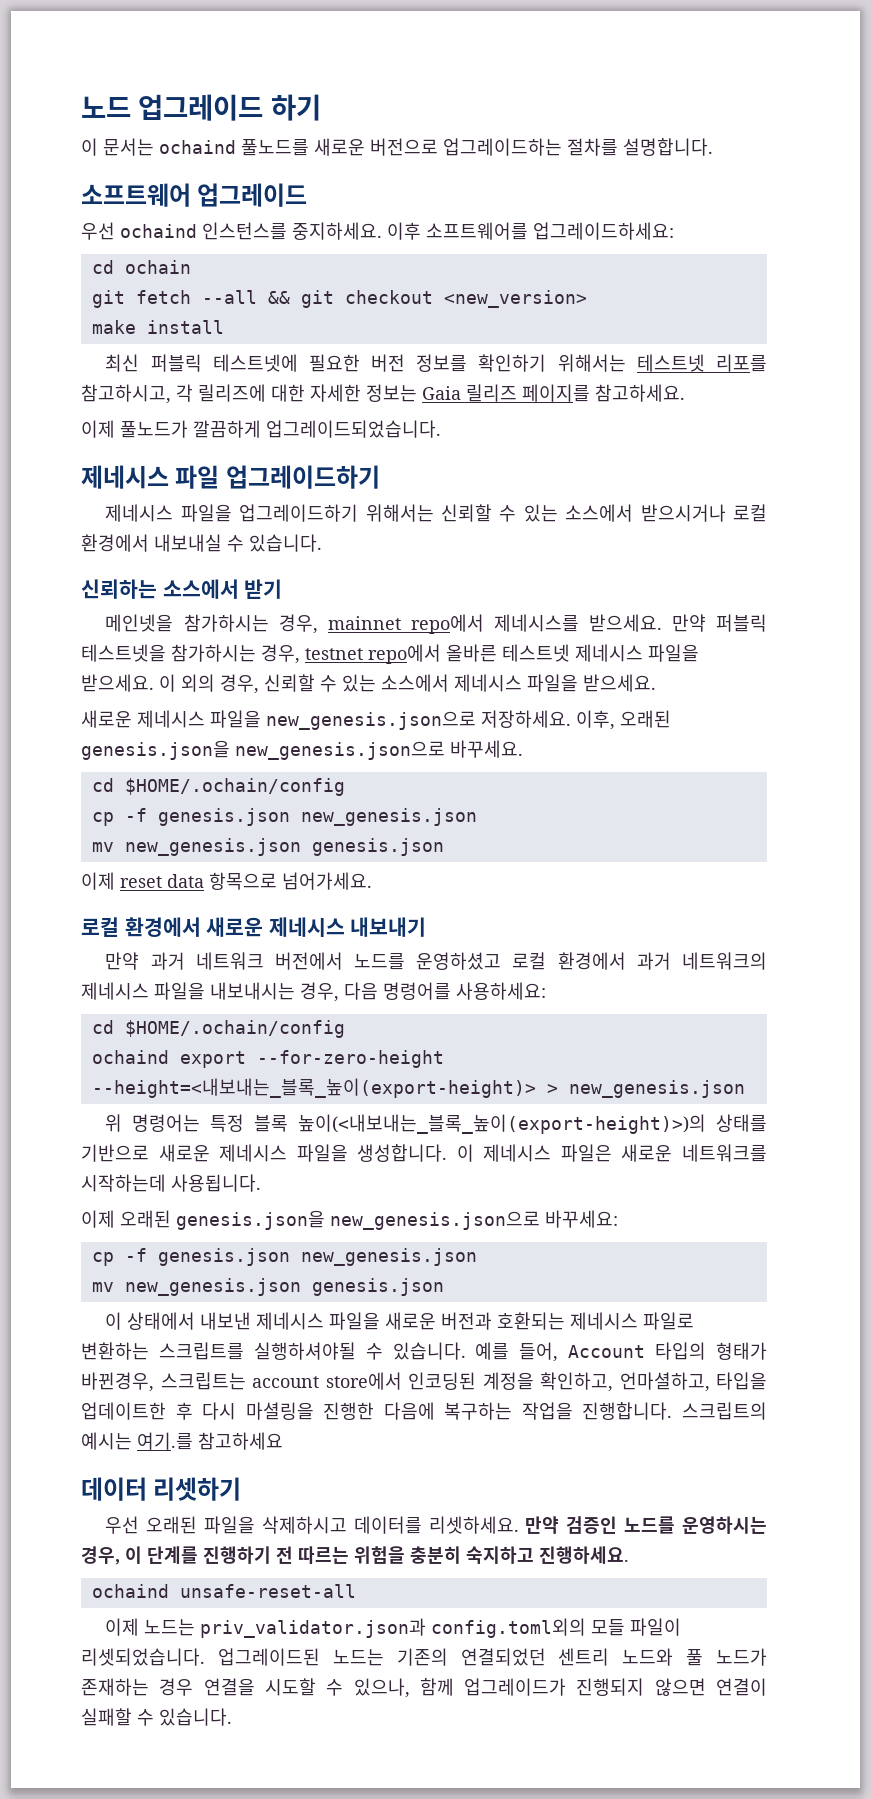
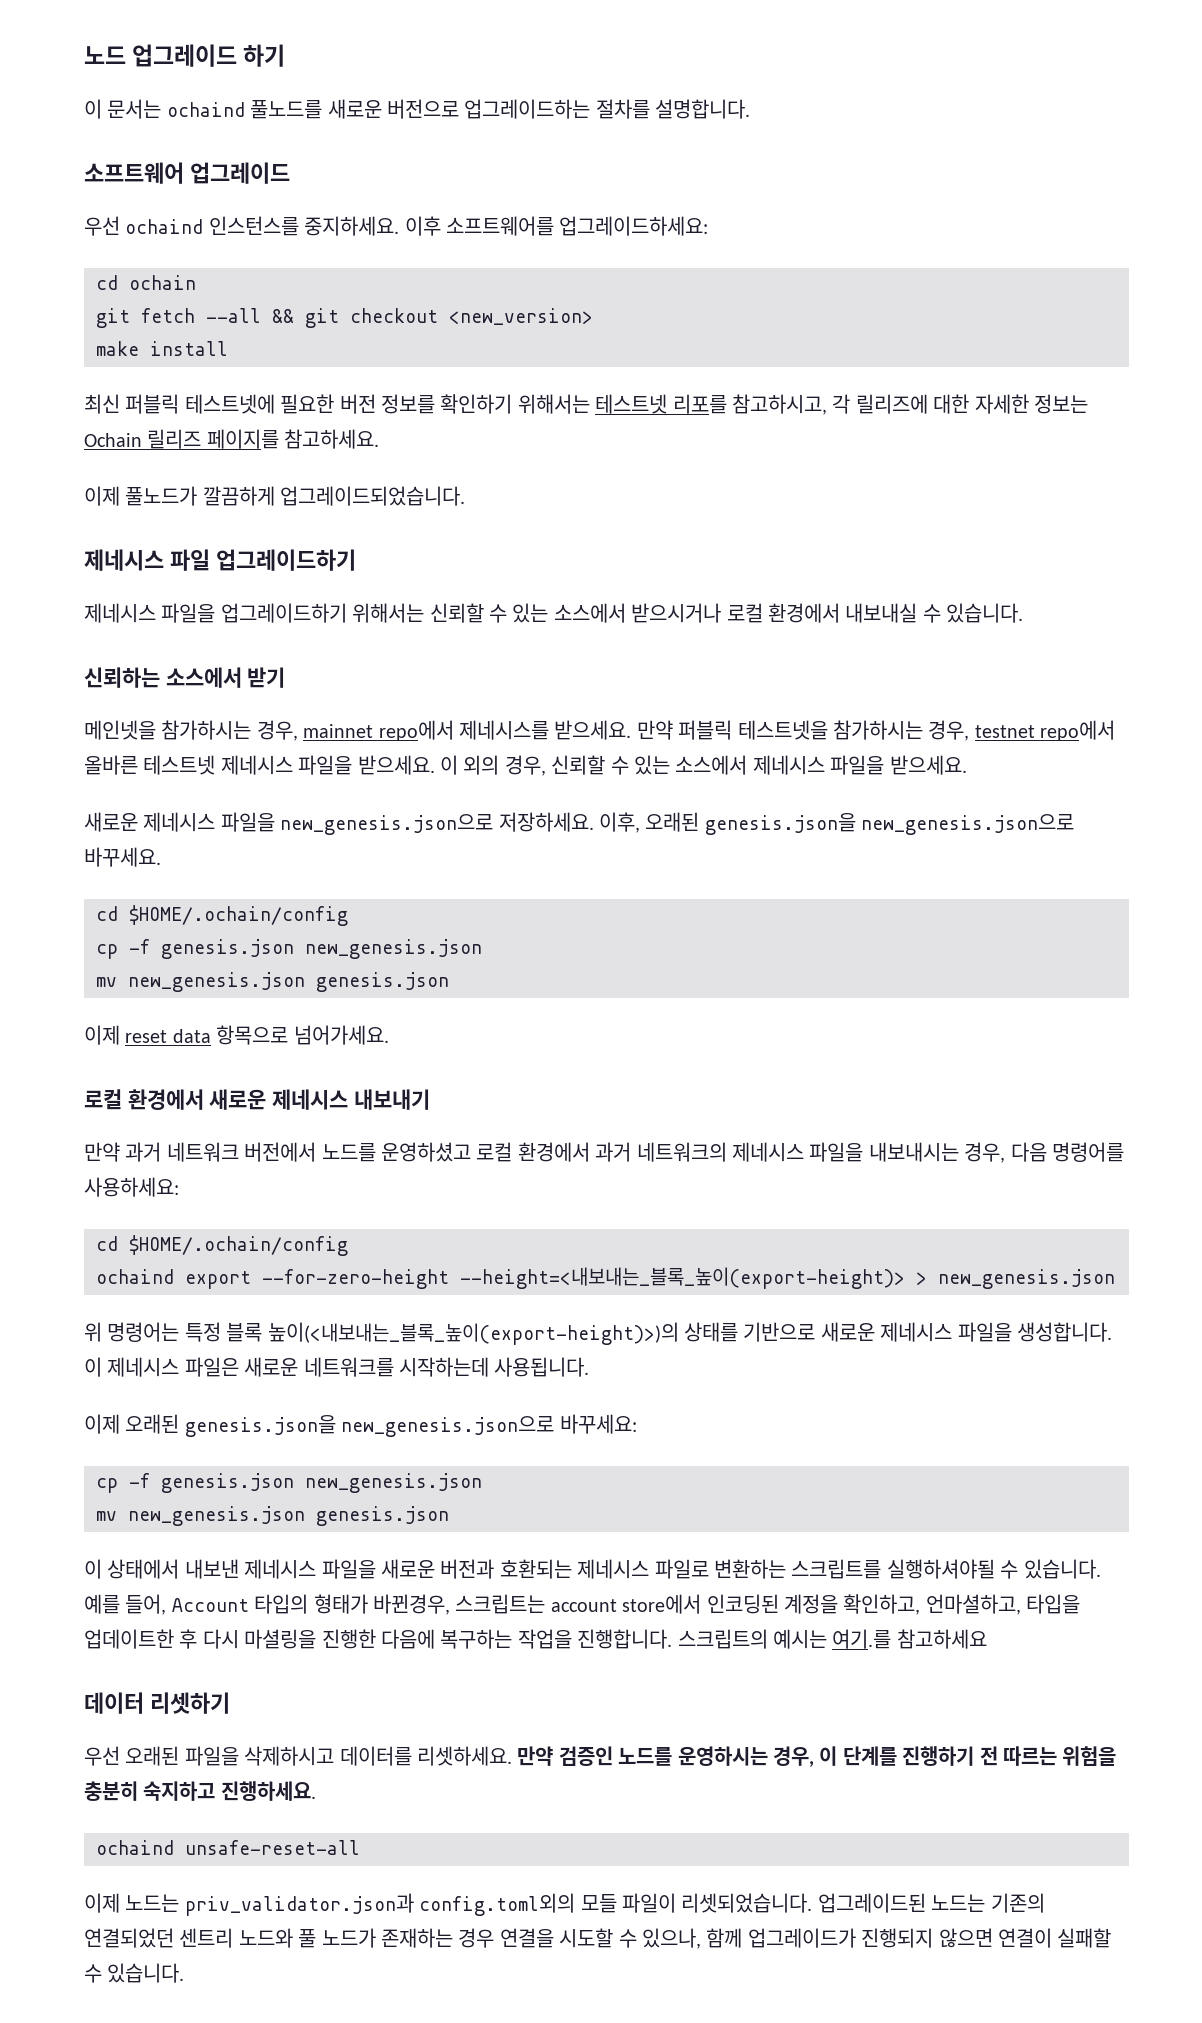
- 최신 퍼블릭 테스트넷에 필요한 버전 정보를 확인하기 위해서는 테스트넷 리포를 참고하시고, 각 릴리즈에 대한 자세한 정보는 Gaia 릴리즈 페이지를 참고하세요.
+ 최신 퍼블릭 테스트넷에 필요한 버전 정보를 확인하기 위해서는 테스트넷 리포를 참고하시고, 각 릴리즈에 대한 자세한 정보는 Ochain 릴리즈 페이지를 참고하세요.

